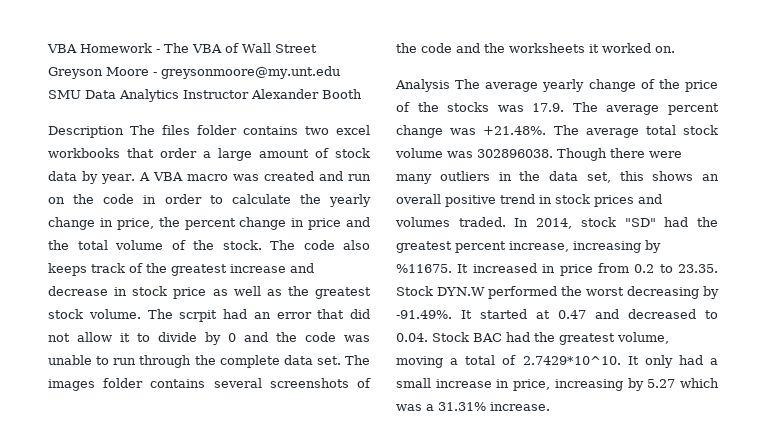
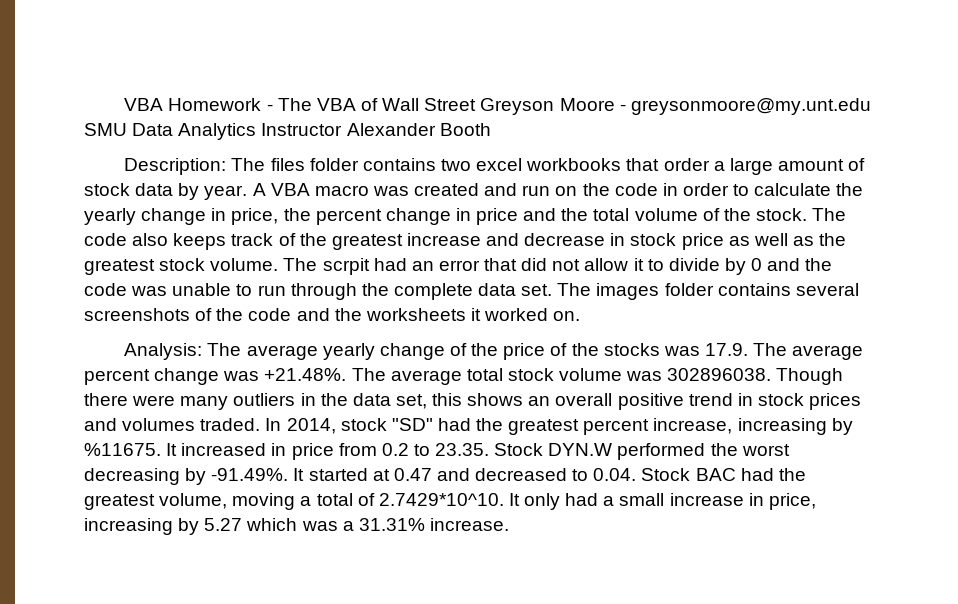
- Description The files folder contains two excel workbooks that order a large amount of stock data by year.
+ Description: The files folder contains two excel workbooks that order a large amount of stock data by year.
- Analysis The average yearly change of the price of the stocks was 17.9. The average percent change was +21.48%. The average total stock volume was 302896038.
+ Analysis: The average yearly change of the price of the stocks was 17.9. The average percent change was +21.48%. The average total stock volume was 302896038.

